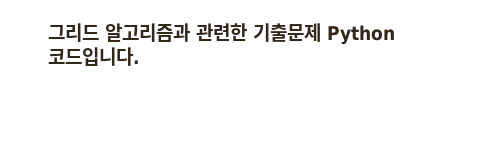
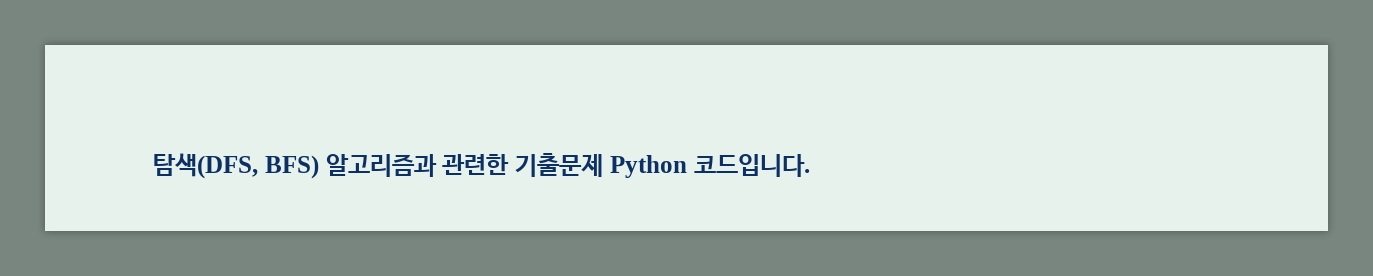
- 그리드 알고리즘과 관련한 기출문제 Python 코드입니다.
+ 탐색(DFS, BFS) 알고리즘과 관련한 기출문제 Python 코드입니다.

